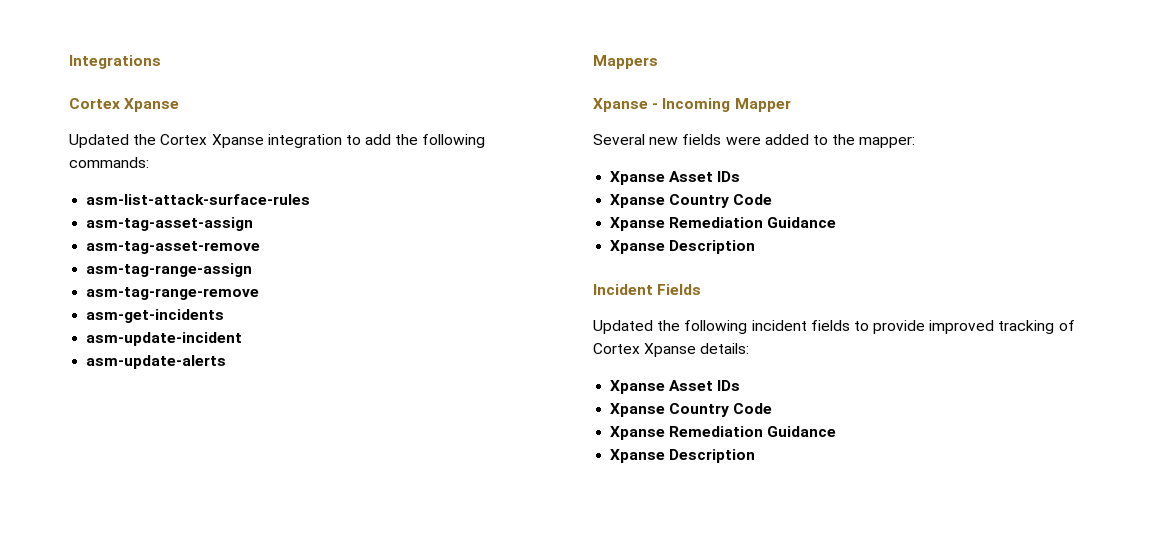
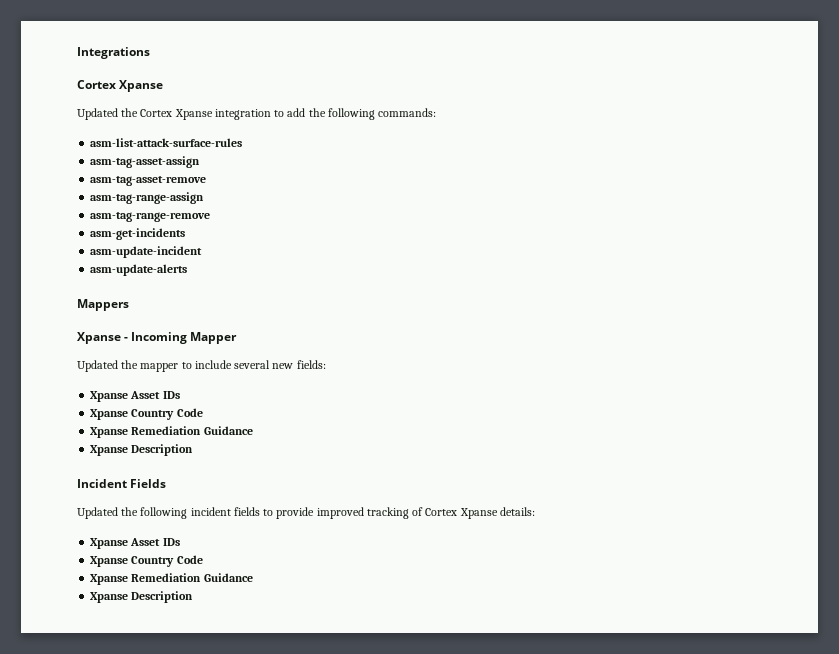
- Several new fields were added to the mapper:
+ Updated the mapper to include several new fields:

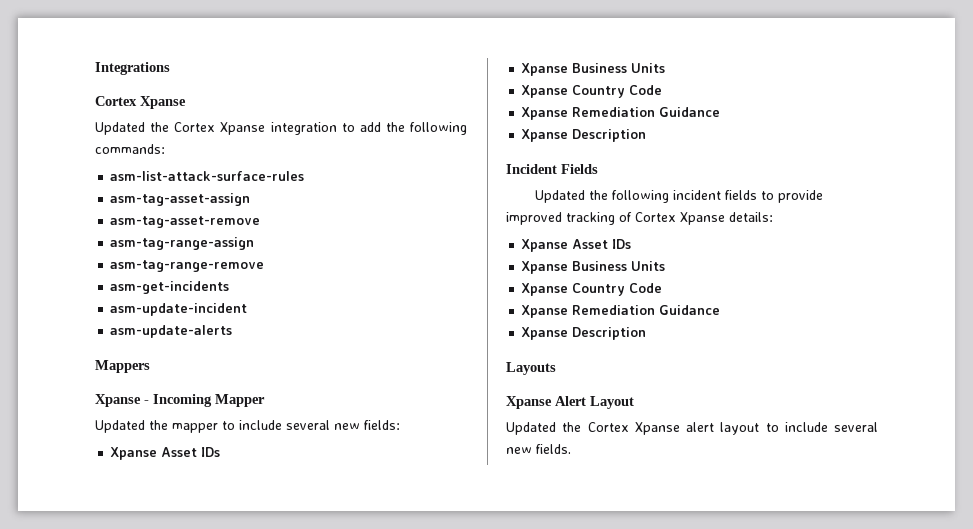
  Updated the mapper to include several new fields:
  Xpanse Asset IDs
+ Xpanse Business Units
  Updated the following incident fields to provide improved tracking of Cortex Xpanse details:
  Xpanse Asset IDs
+ Xpanse Business Units
  Xpanse Country Code
  Xpanse Remediation Guidance
  Xpanse Description
+ Layouts
+ Xpanse Alert Layout
+ Updated the Cortex Xpanse alert layout to include several new fields.

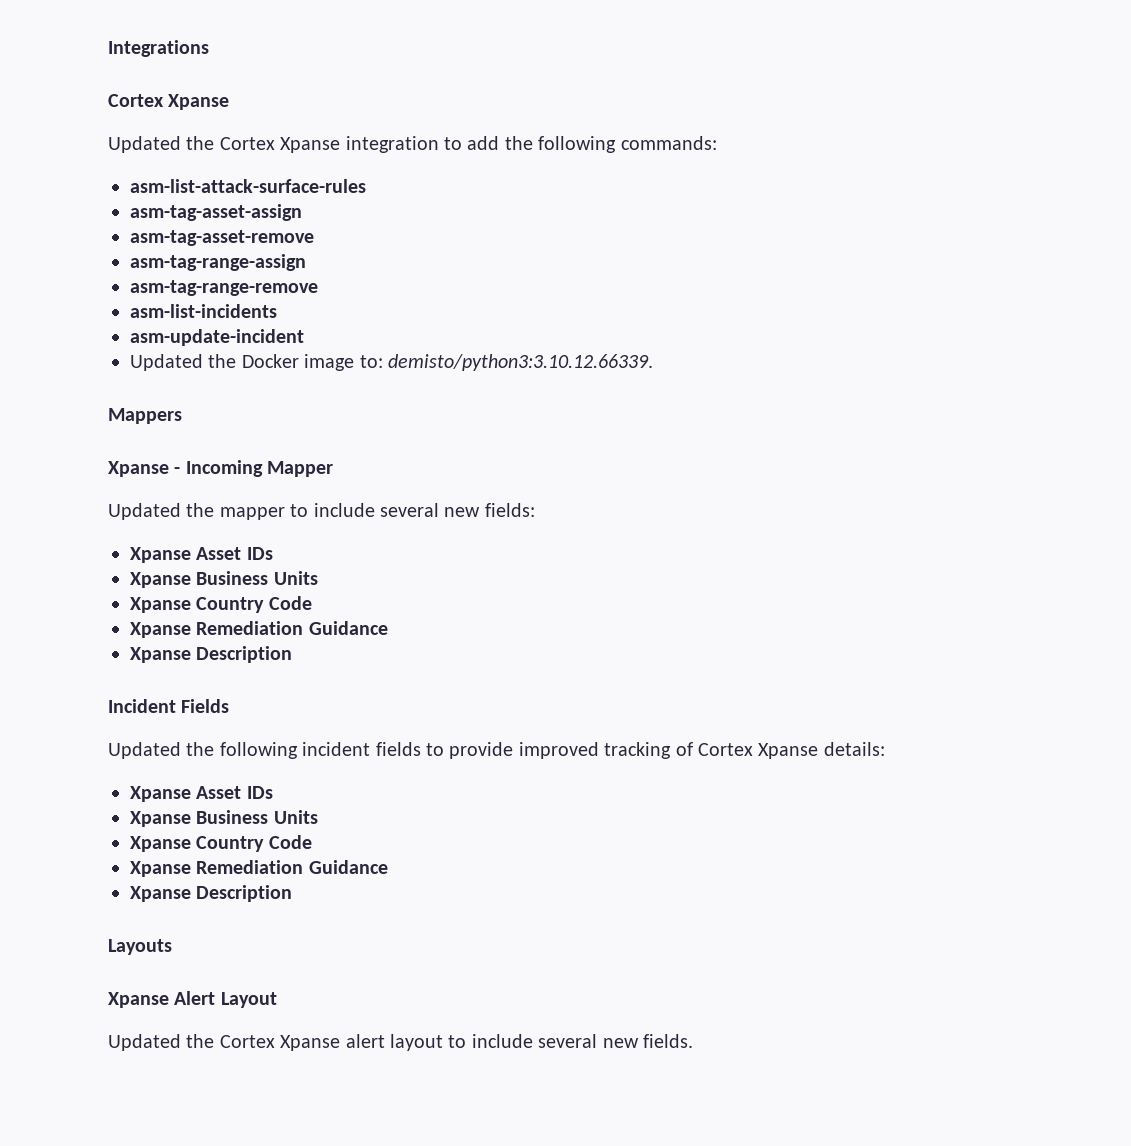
- asm-get-incidents
+ asm-list-incidents
- asm-update-alerts
+ Updated the Docker image to: demisto/python3:3.10.12.66339.

